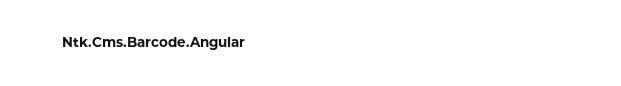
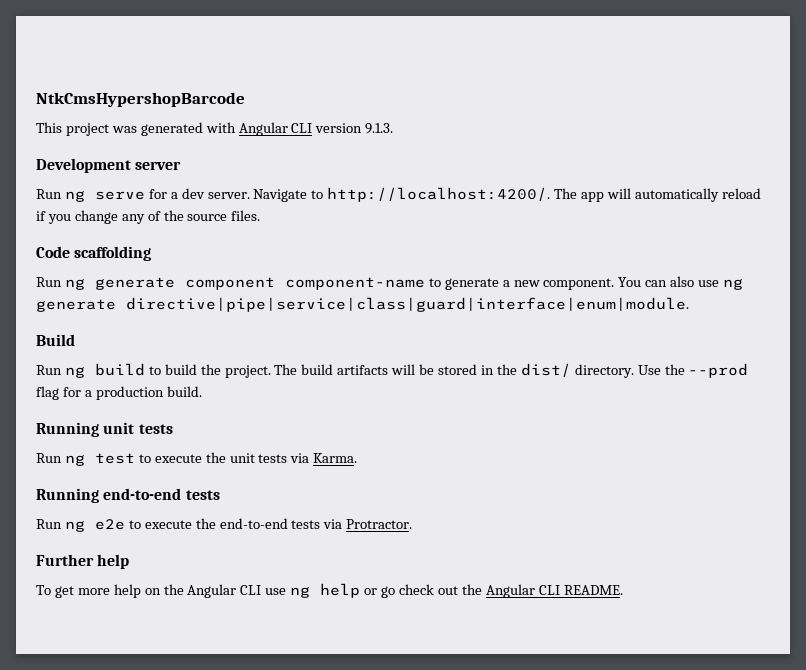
- Ntk.Cms.Barcode.Angular
+ NtkCmsHypershopBarcode
+ This project was generated with Angular CLI version 9.1.3.
+ Development server
+ Run ng serve for a dev server. Navigate to http://localhost:4200/. The app will automatically reload if you change any of the source files.
+ Code scaffolding
+ Run ng generate component component-name to generate a new component. You can also use ng generate directive|pipe|service|class|guard|interface|enum|module.
+ Build
+ Run ng build to build the project. The build artifacts will be stored in the dist/ directory. Use the --prod flag for a production build.
+ Running unit tests
+ Run ng test to execute the unit tests via Karma.
+ Running end-to-end tests
+ Run ng e2e to execute the end-to-end tests via Protractor.
+ Further help
+ To get more help on the Angular CLI use ng help or go check out the Angular CLI README.

